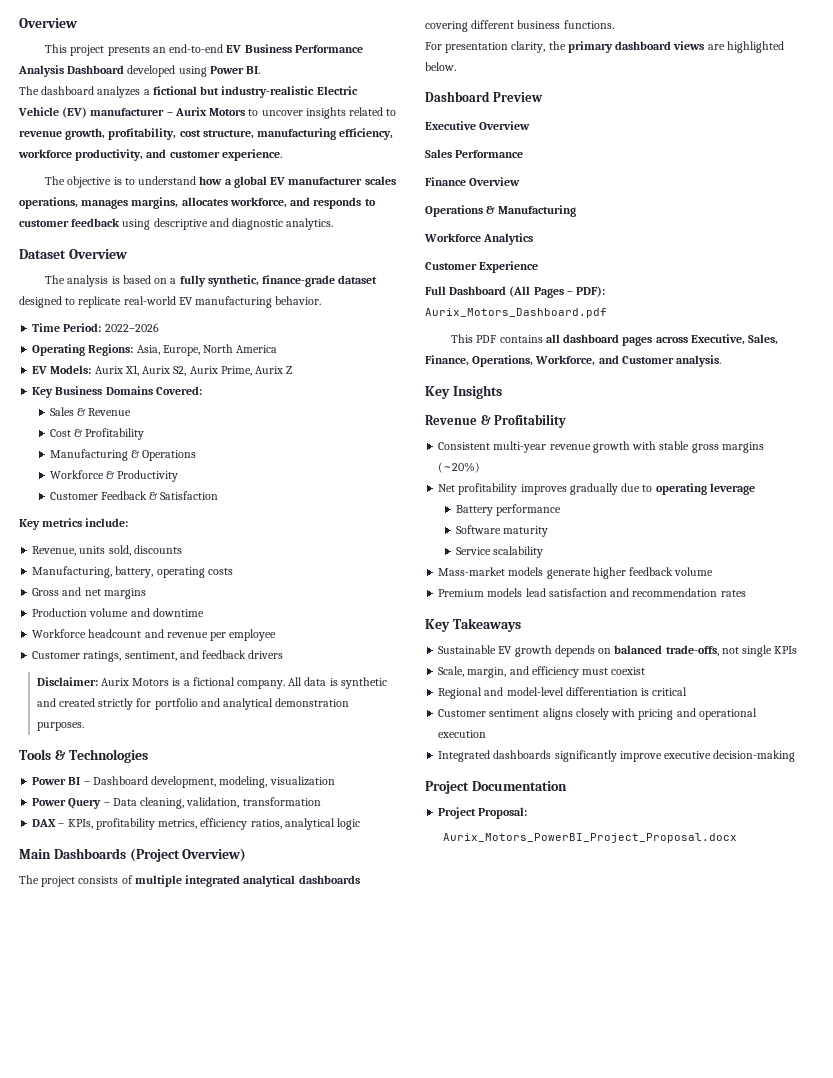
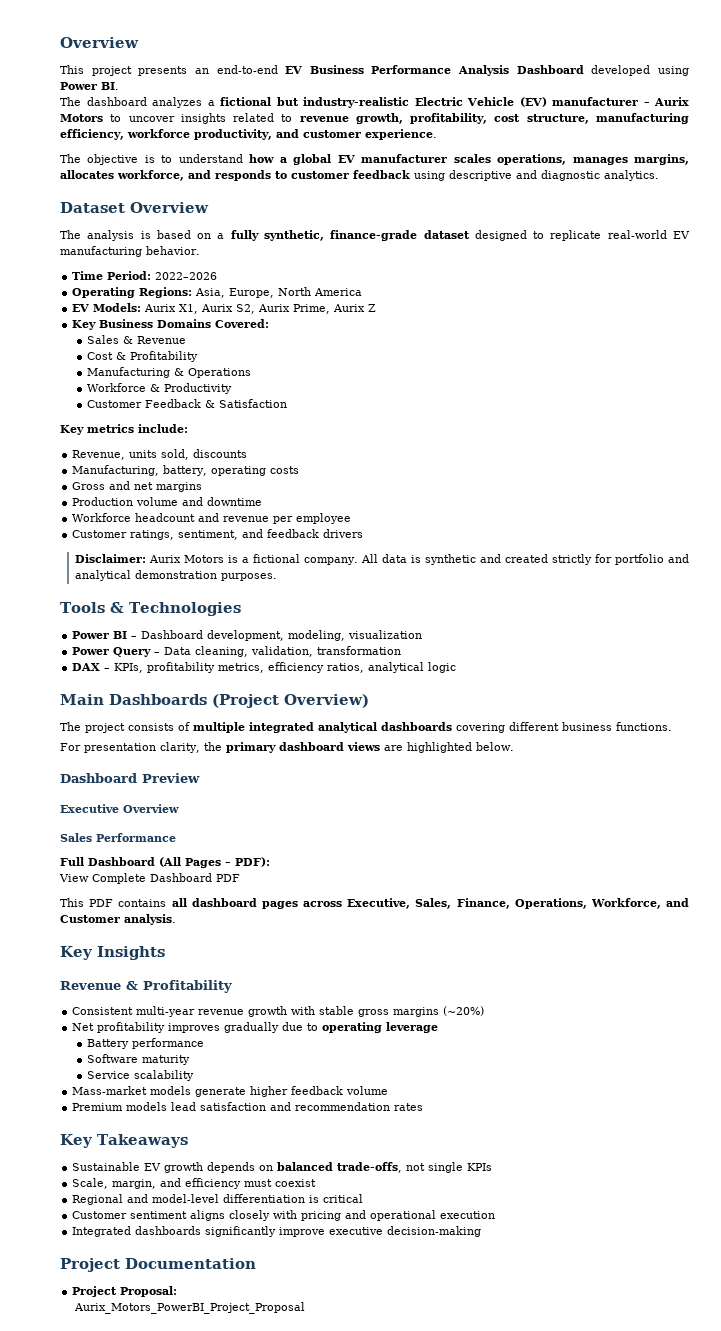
- Finance Overview
- Operations & Manufacturing
- Workforce Analytics
- Customer Experience
- Aurix_Motors_Dashboard.pdf
+ View Complete Dashboard PDF
- Aurix_Motors_PowerBI_Project_Proposal.docx
+ Aurix_Motors_PowerBI_Project_Proposal

